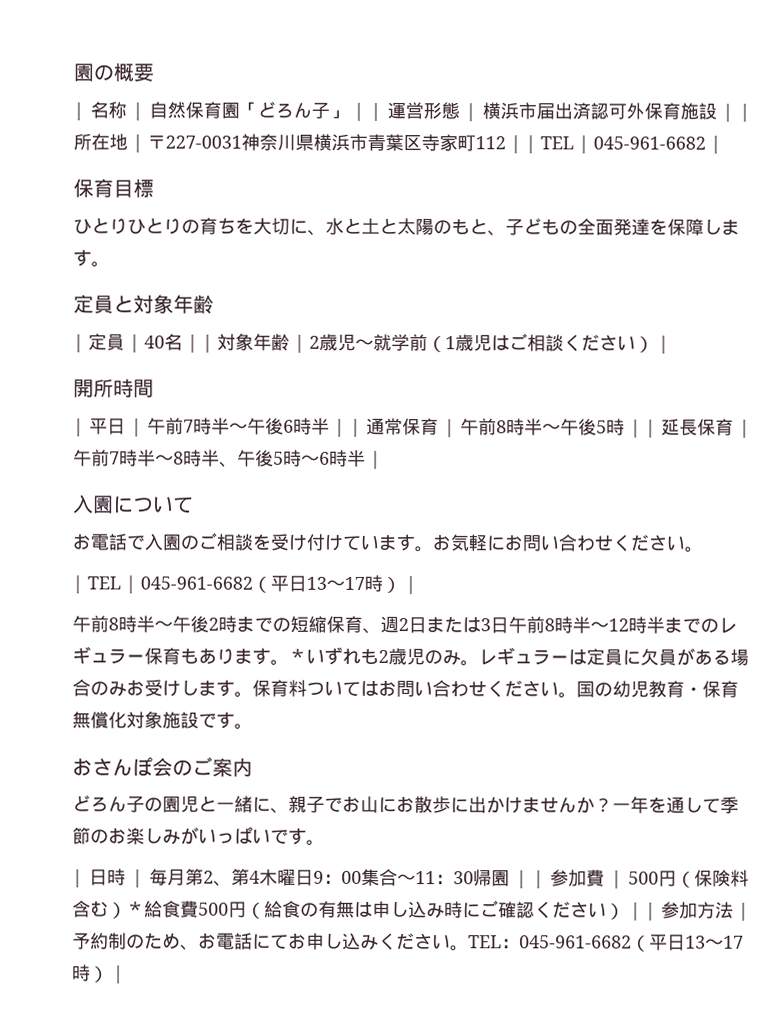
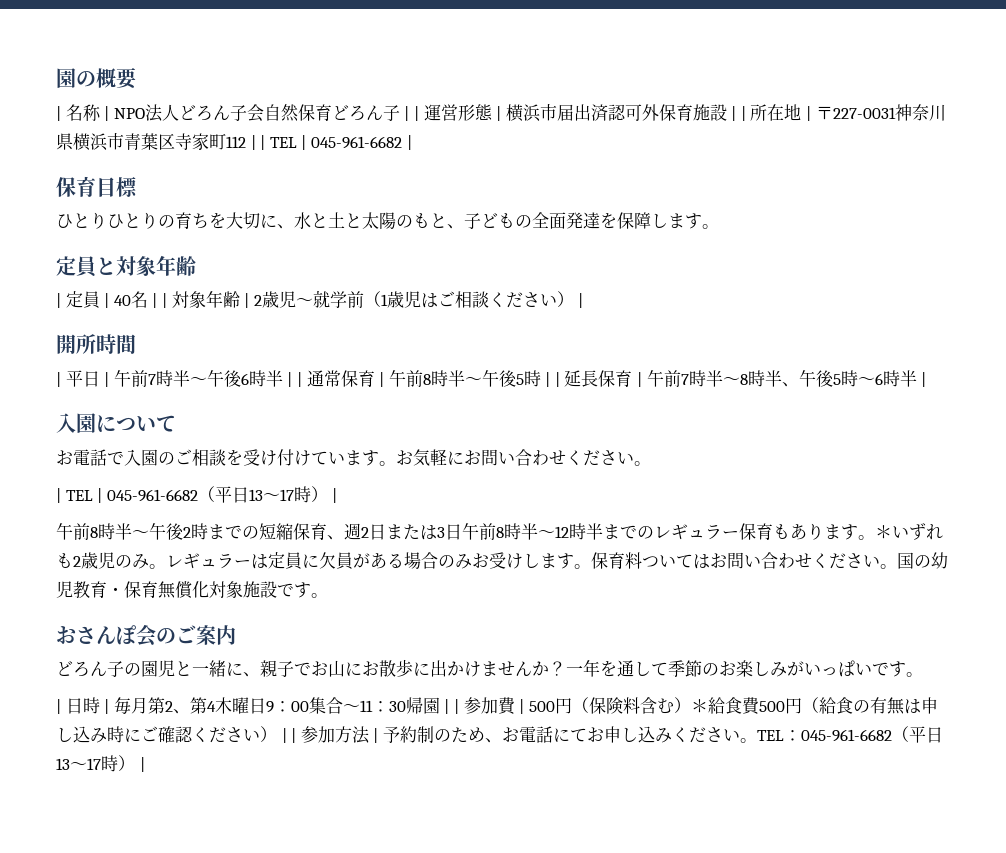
- | 名称 | 自然保育園「どろん子」 | | 運営形態 | 横浜市届出済認可外保育施設 | | 所在地 | 〒227-0031神奈川県横浜市青葉区寺家町112 | | TEL | 045-961-6682 |
+ | 名称 | NPO法人どろん子会自然保育どろん子 | | 運営形態 | 横浜市届出済認可外保育施設 | | 所在地 | 〒227-0031神奈川県横浜市青葉区寺家町112 | | TEL | 045-961-6682 |

